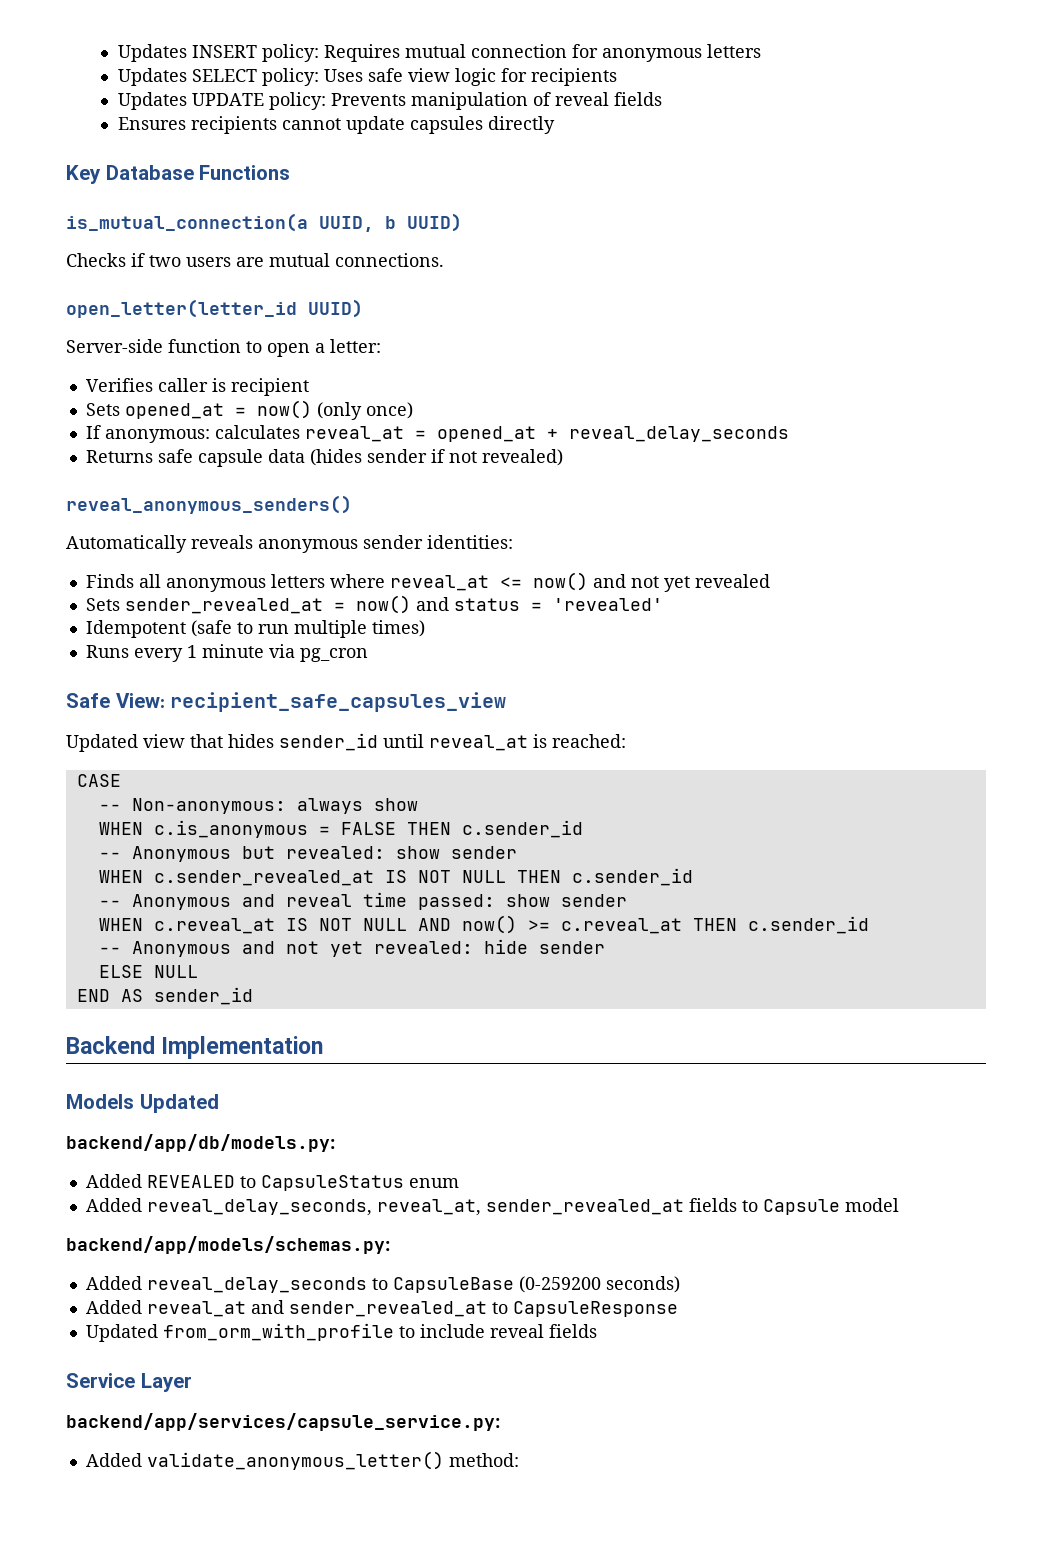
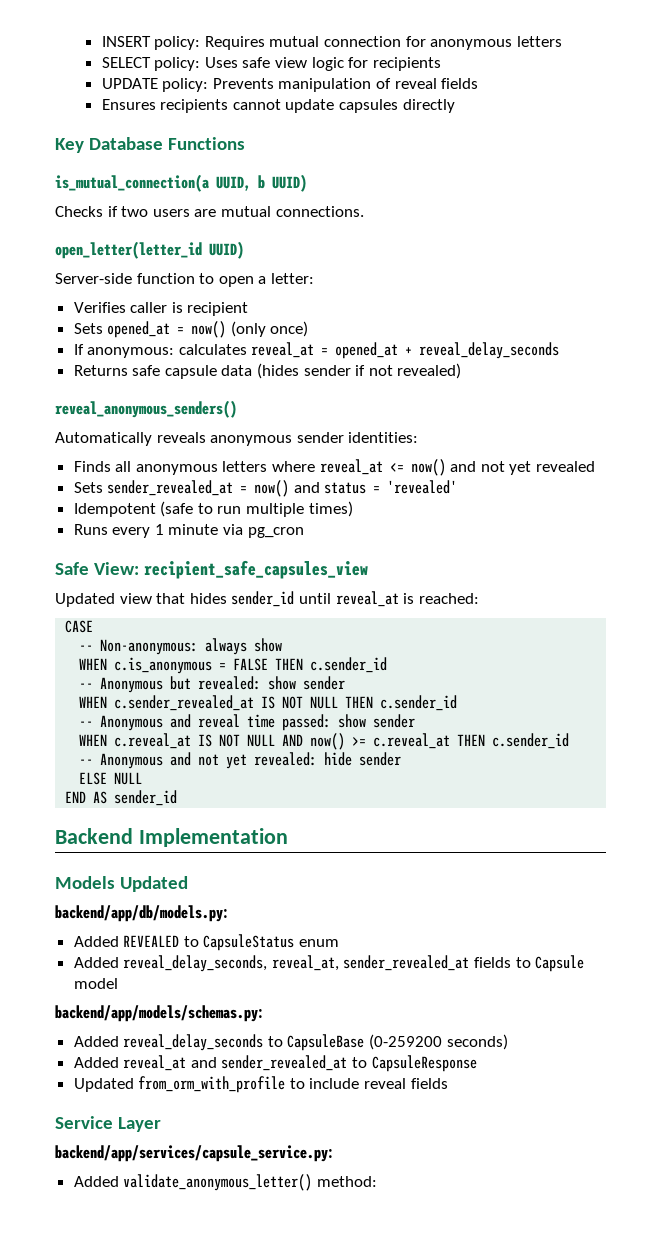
- Updates INSERT policy: Requires mutual connection for anonymous letters
+ INSERT policy: Requires mutual connection for anonymous letters
- Updates SELECT policy: Uses safe view logic for recipients
+ SELECT policy: Uses safe view logic for recipients
- Updates UPDATE policy: Prevents manipulation of reveal fields
+ UPDATE policy: Prevents manipulation of reveal fields

